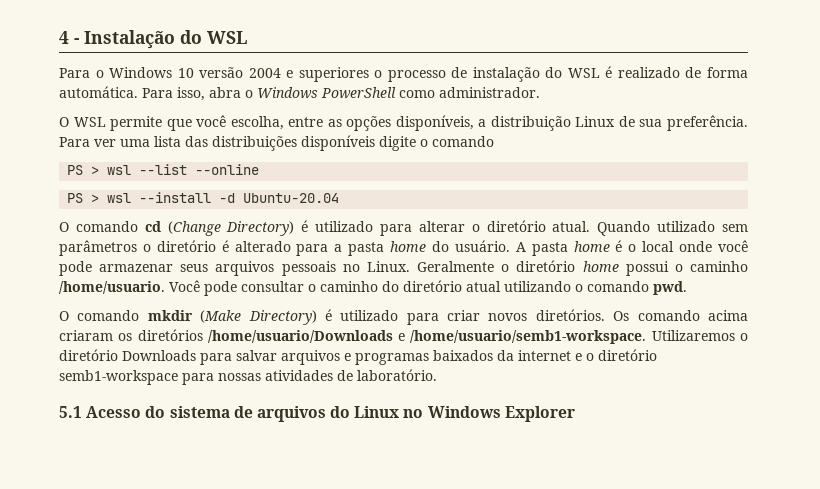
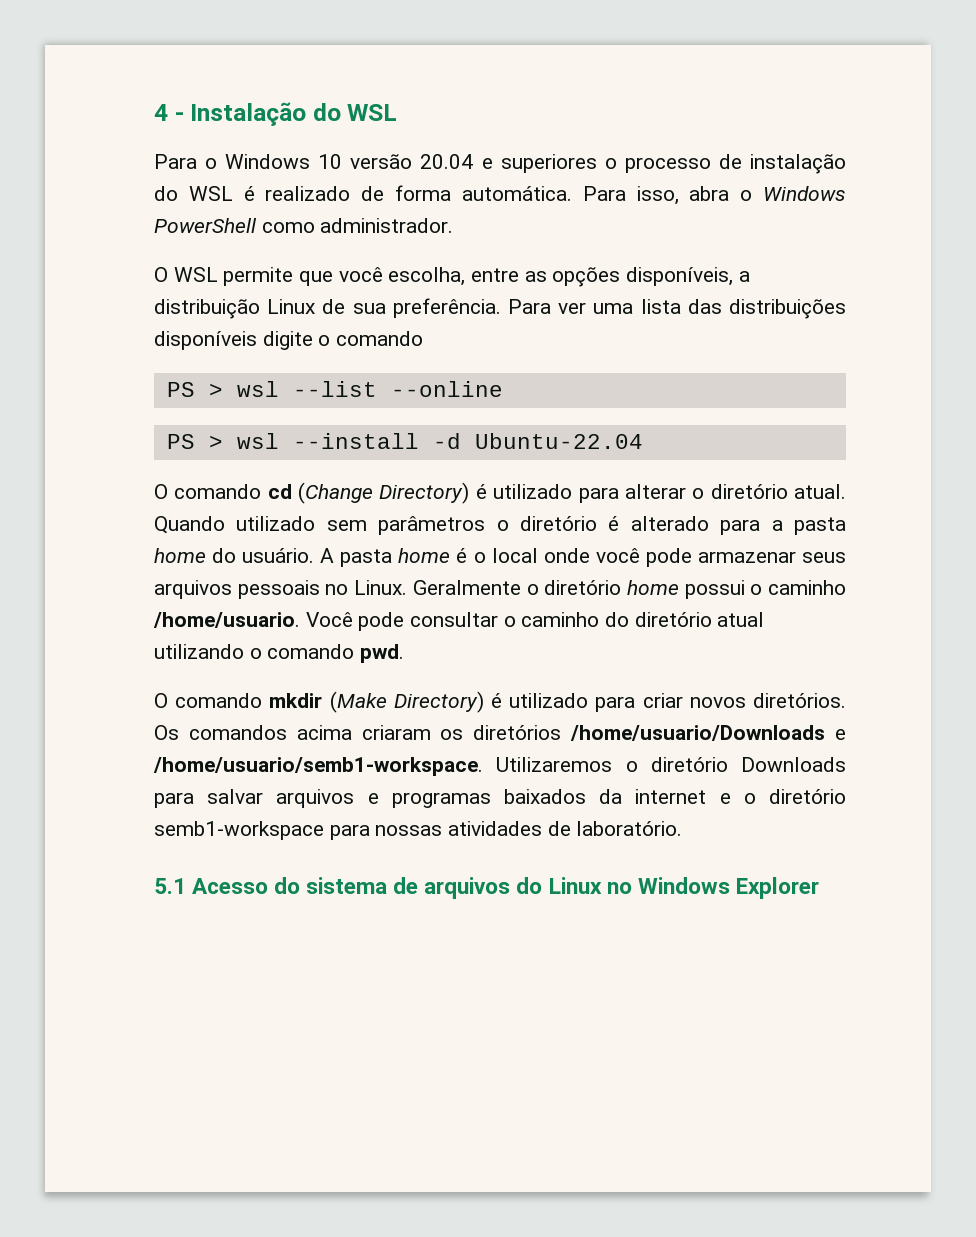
- Para o Windows 10 versão 2004 e superiores o processo de instalação do WSL é realizado de forma automática.
+ Para o Windows 10 versão 20.04 e superiores o processo de instalação do WSL é realizado de forma automática.
- PS > wsl --install -d Ubuntu-20.04
+ PS > wsl --install -d Ubuntu-22.04
- Os comando acima criaram os diretórios /home/usuario/Downloads e /home/usuario/semb1-workspace.
+ Os comandos acima criaram os diretórios /home/usuario/Downloads e /home/usuario/semb1-workspace.

